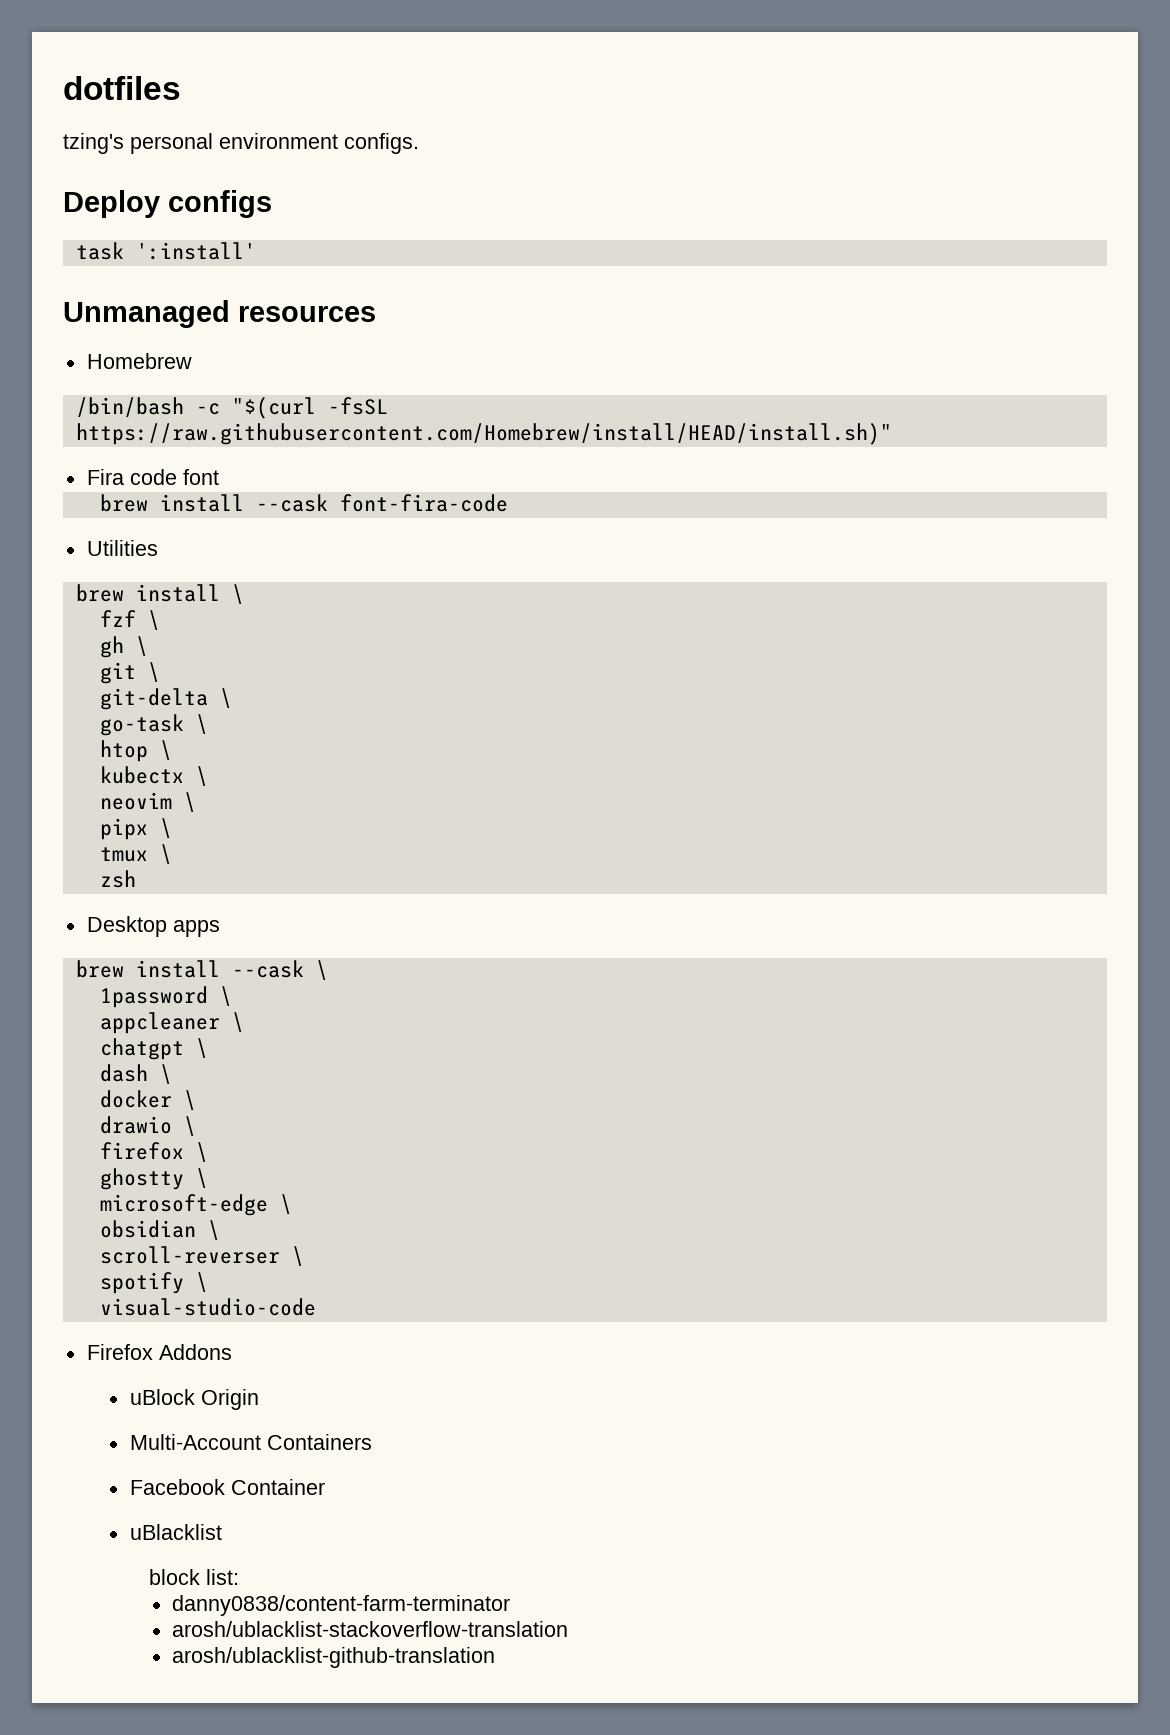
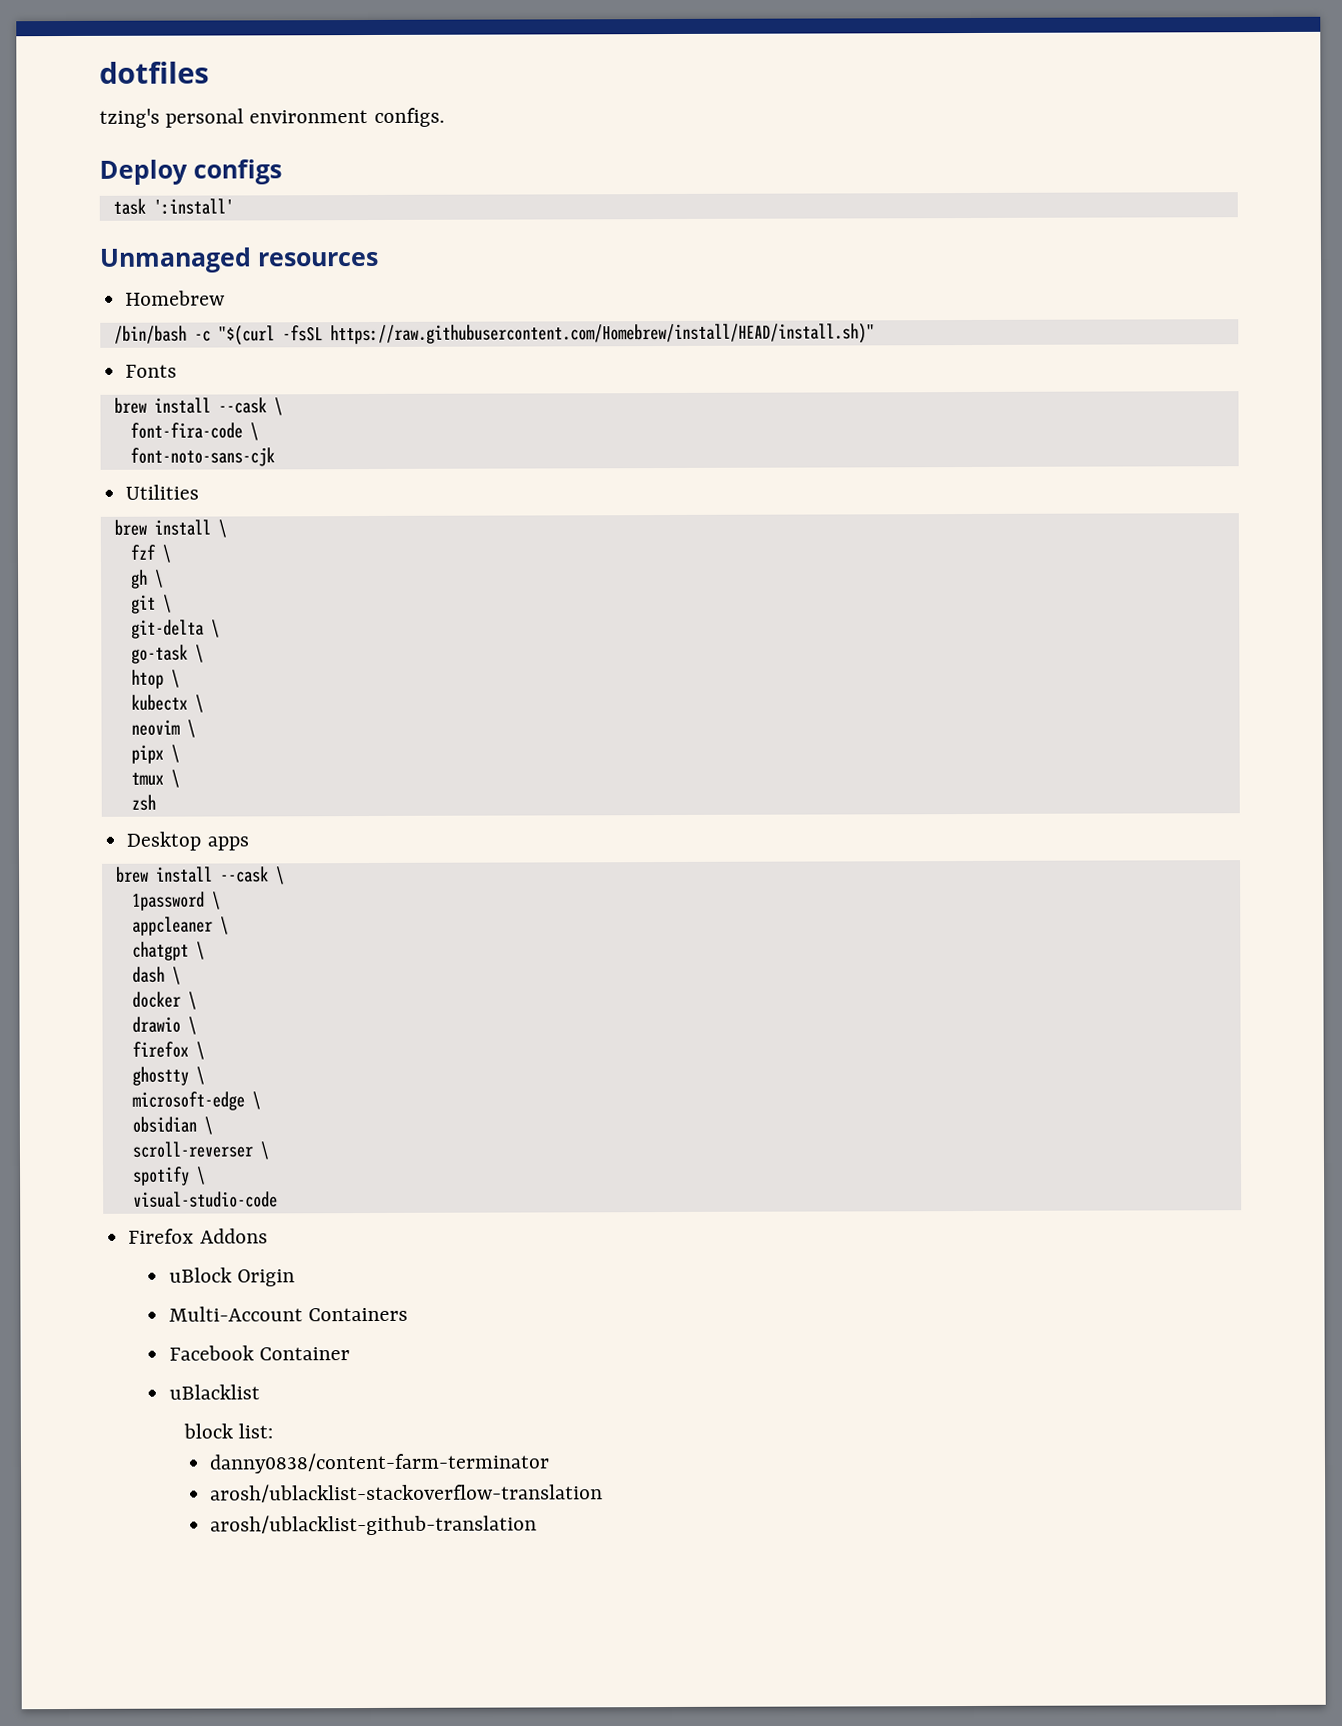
- Fira code font
- brew install --cask font-fira-code
+ Fonts
+ brew install --cask \
+ font-fira-code \
+ font-noto-sans-cjk

